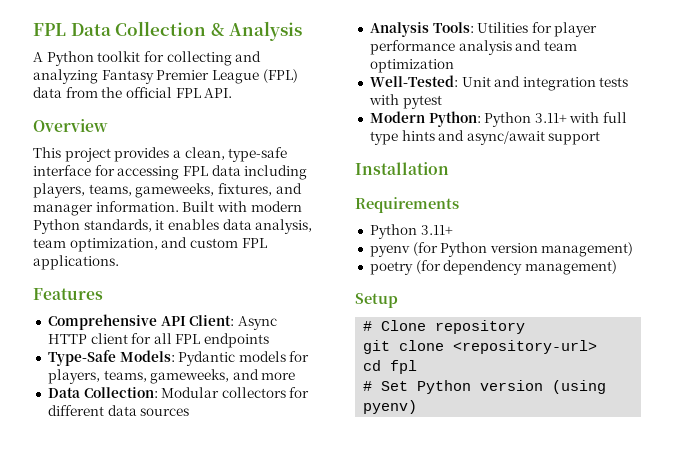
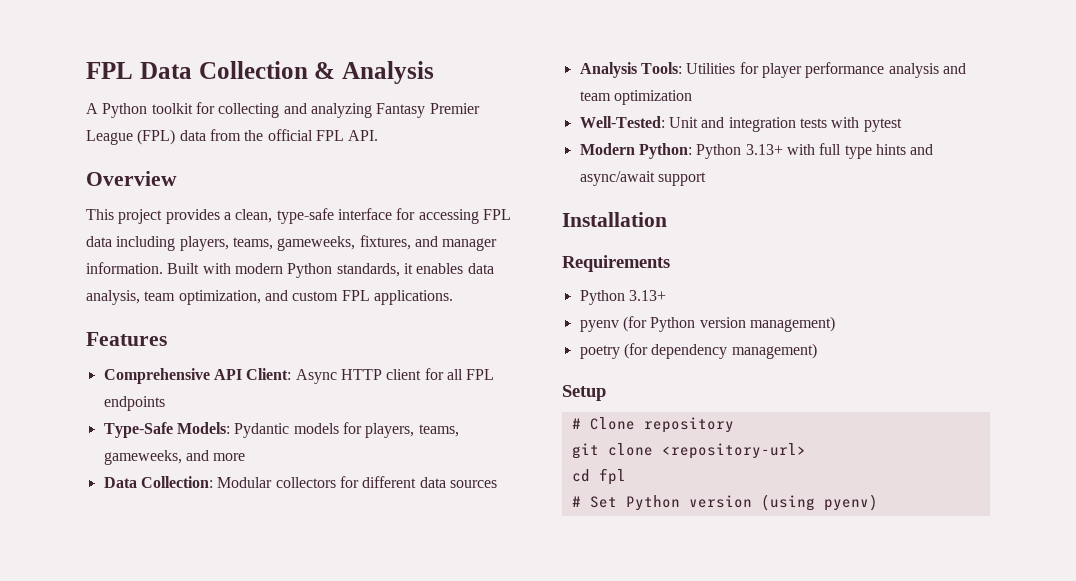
- Modern Python: Python 3.11+ with full type hints and async/await support
+ Modern Python: Python 3.13+ with full type hints and async/await support
  Requirements
- Python 3.11+
+ Python 3.13+

